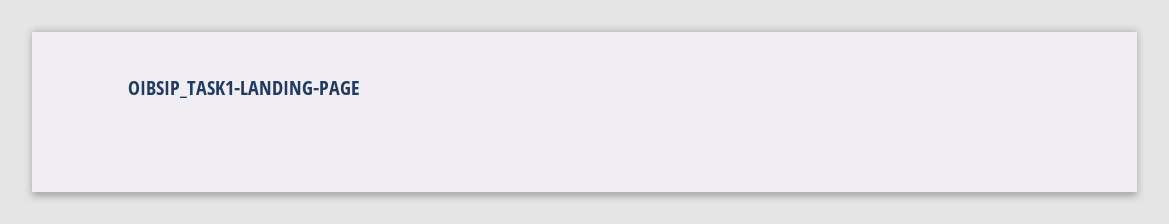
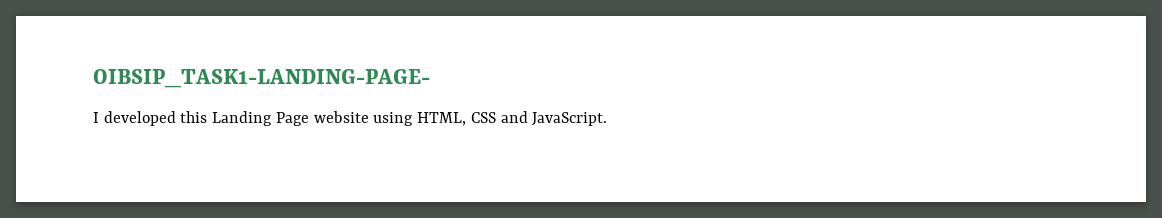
- OIBSIP_TASK1-LANDING-PAGE
+ OIBSIP_TASK1-LANDING-PAGE-
+ I developed this Landing Page website using HTML, CSS and JavaScript.

